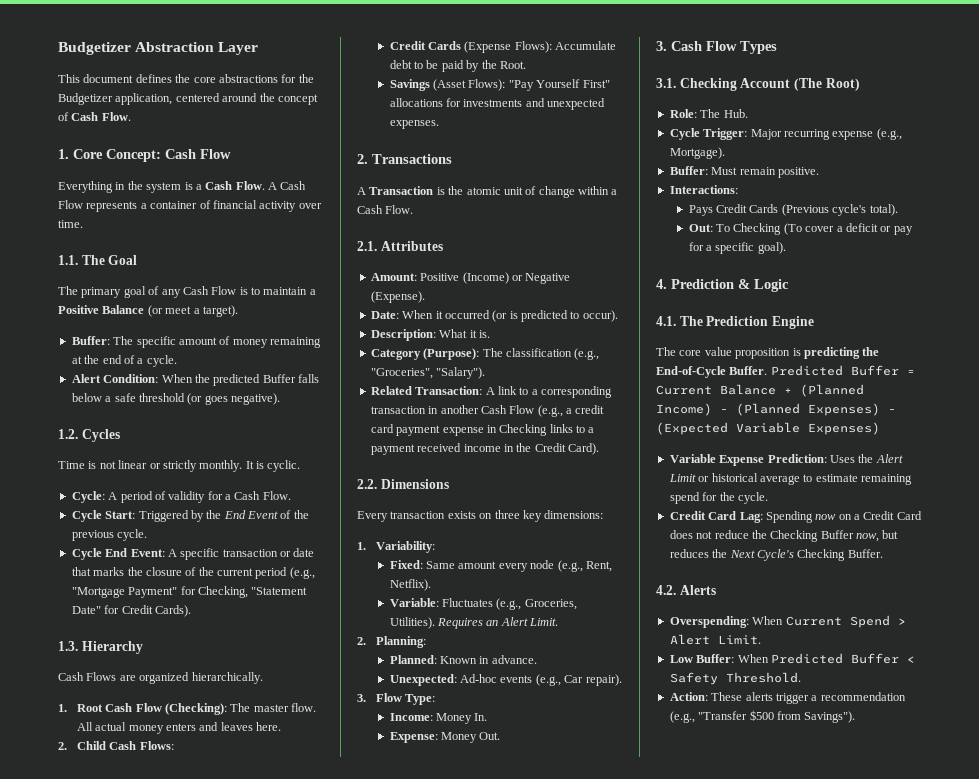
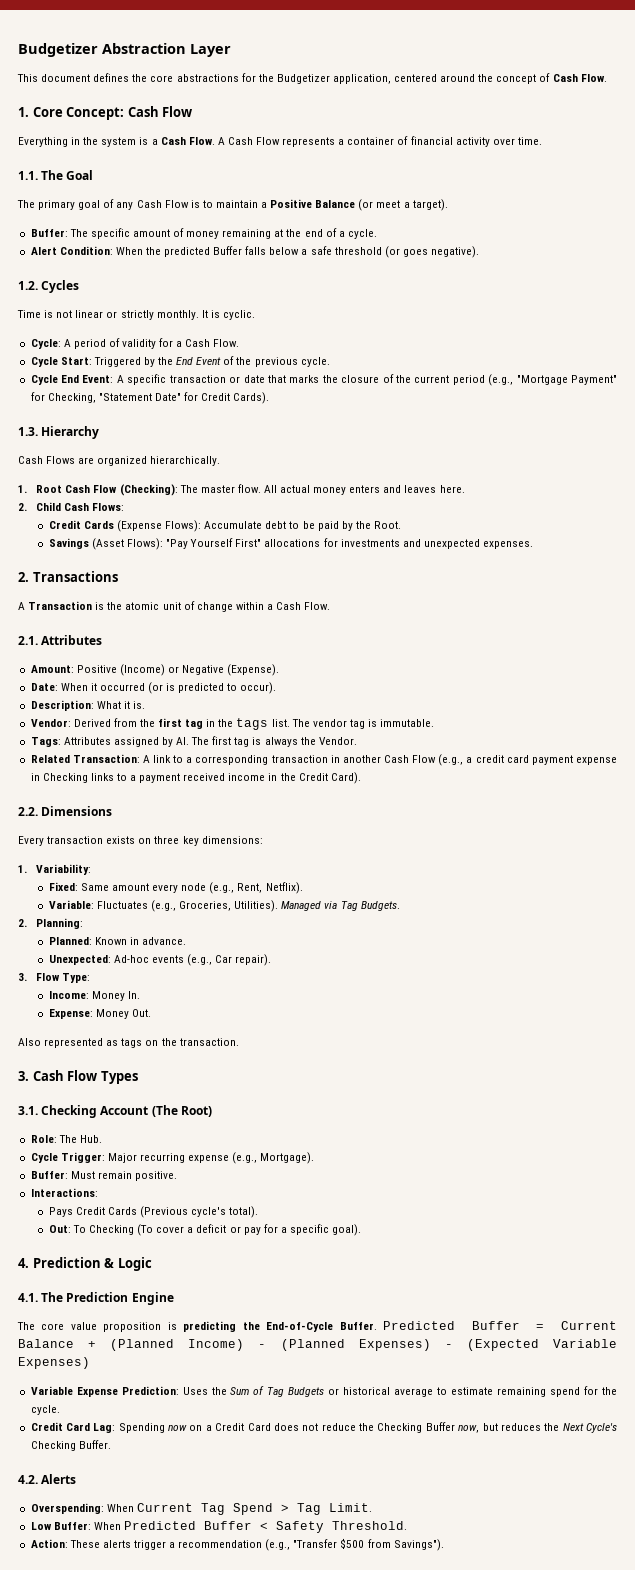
- Category (Purpose): The classification (e.g., "Groceries", "Salary").
+ Vendor: Derived from the first tag in the tags list. The vendor tag is immutable.
+ Tags: Attributes assigned by AI. The first tag is always the Vendor.
- Requires an Alert Limit.
+ Managed via Tag Budgets.
+ Also represented as tags on the transaction.
- Variable Expense Prediction: Uses the Alert Limit or historical average to estimate remaining spend for the cycle.
+ Variable Expense Prediction: Uses the Sum of Tag Budgets or historical average to estimate remaining spend for the cycle.
- Overspending: When Current Spend > Alert Limit.
+ Overspending: When Current Tag Spend > Tag Limit.

